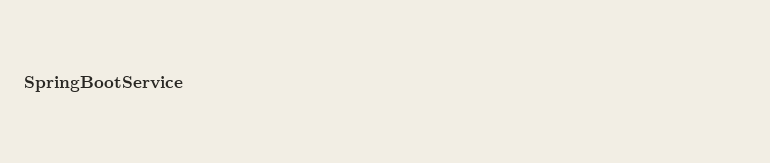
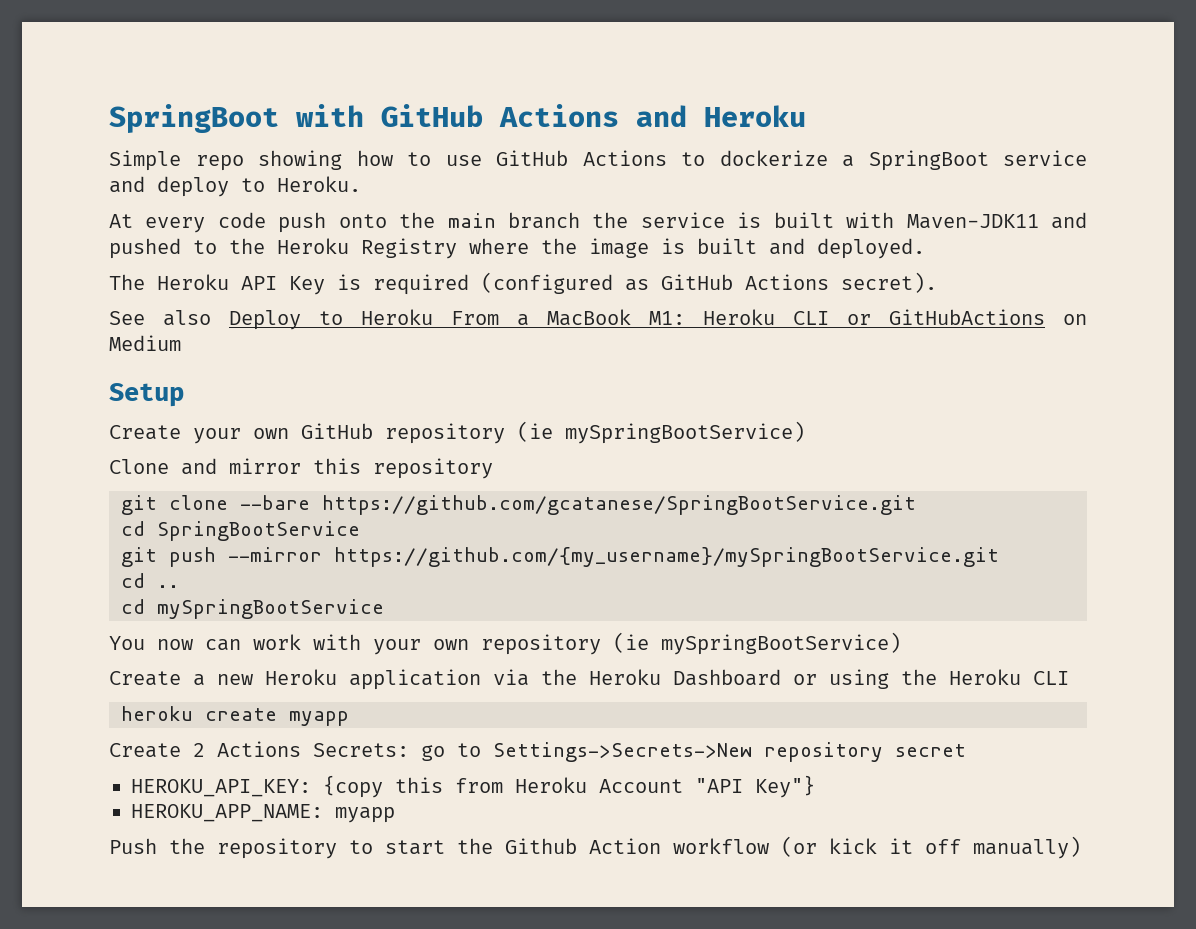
- SpringBootService
+ SpringBoot with GitHub Actions and Heroku
+ Simple repo showing how to use GitHub Actions to dockerize a SpringBoot service and deploy to Heroku.
+ At every code push onto the main branch the service is built with Maven-JDK11 and pushed to the Heroku Registry where the image is built and deployed.
+ The Heroku API Key is required (configured as GitHub Actions secret).
+ See also Deploy to Heroku From a MacBook M1: Heroku CLI or GitHubActions on Medium
+ Setup
+ Create your own GitHub repository (ie mySpringBootService)
+ Clone and mirror this repository
+ git clone --bare https://github.com/gcatanese/SpringBootService.git
+ cd SpringBootService
+ git push --mirror https://github.com/{my_username}/mySpringBootService.git
+ cd ..
+ cd mySpringBootService
+ You now can work with your own repository (ie mySpringBootService)
+ Create a new Heroku application via the Heroku Dashboard or using the Heroku CLI
+ heroku create myapp
+ Create 2 Actions Secrets: go to Settings->Secrets->New repository secret
+ HEROKU_API_KEY: {copy this from Heroku Account "API Key"}
+ HEROKU_APP_NAME: myapp
+ Push the repository to start the Github Action workflow (or kick it off manually)

